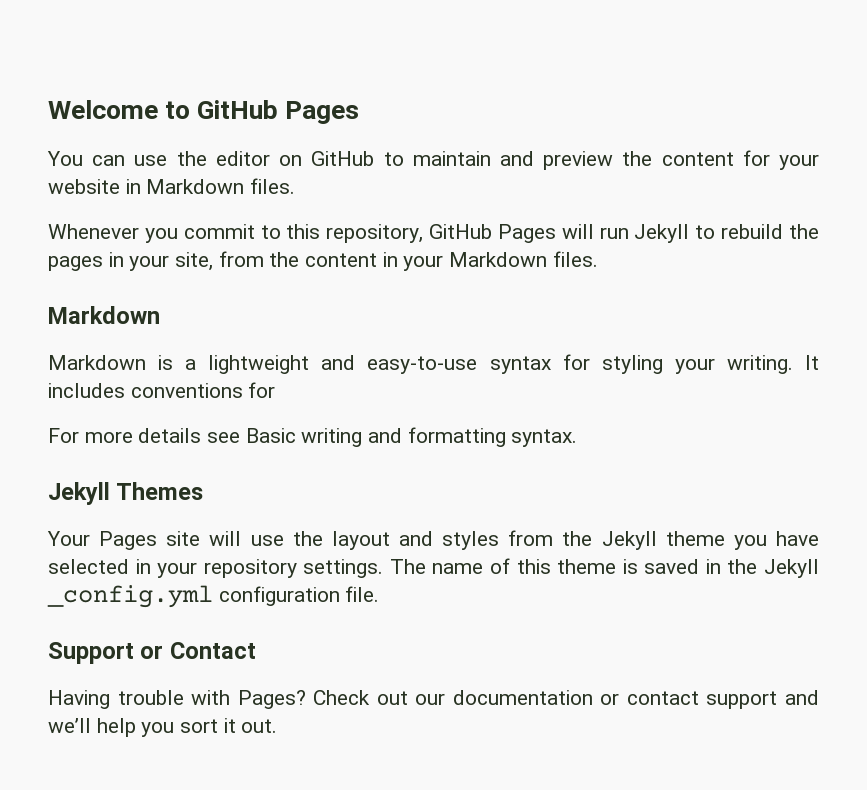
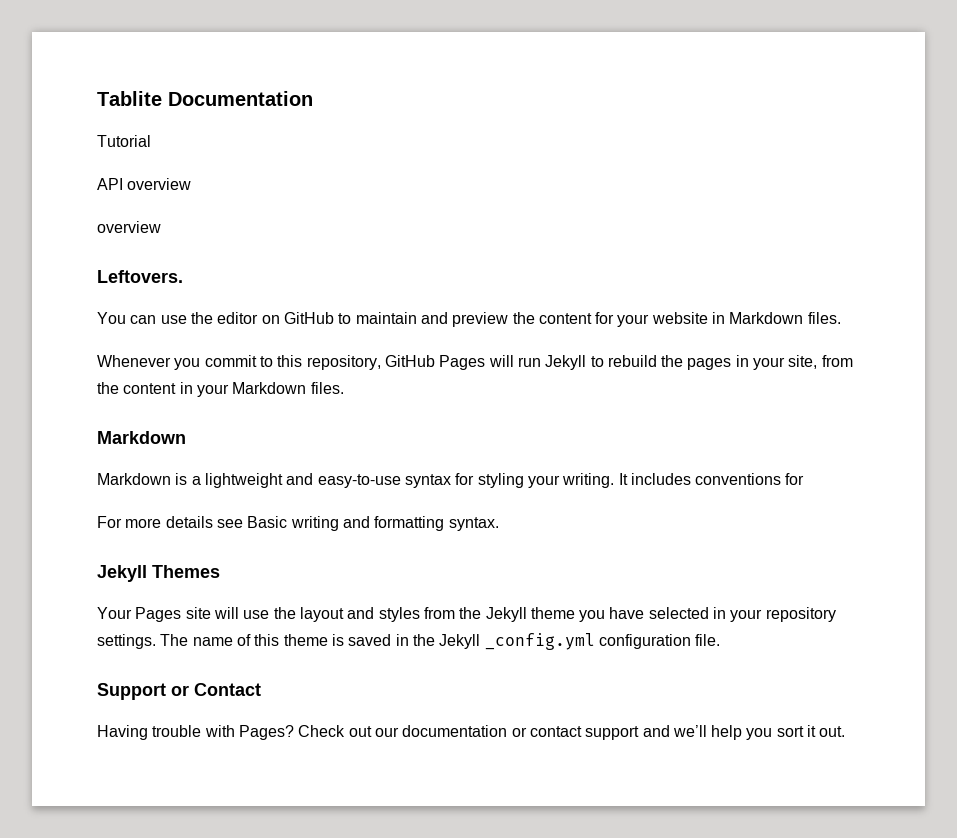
- Welcome to GitHub Pages
+ Tablite Documentation
+ Tutorial
+ API overview
+ overview
+ Leftovers.

